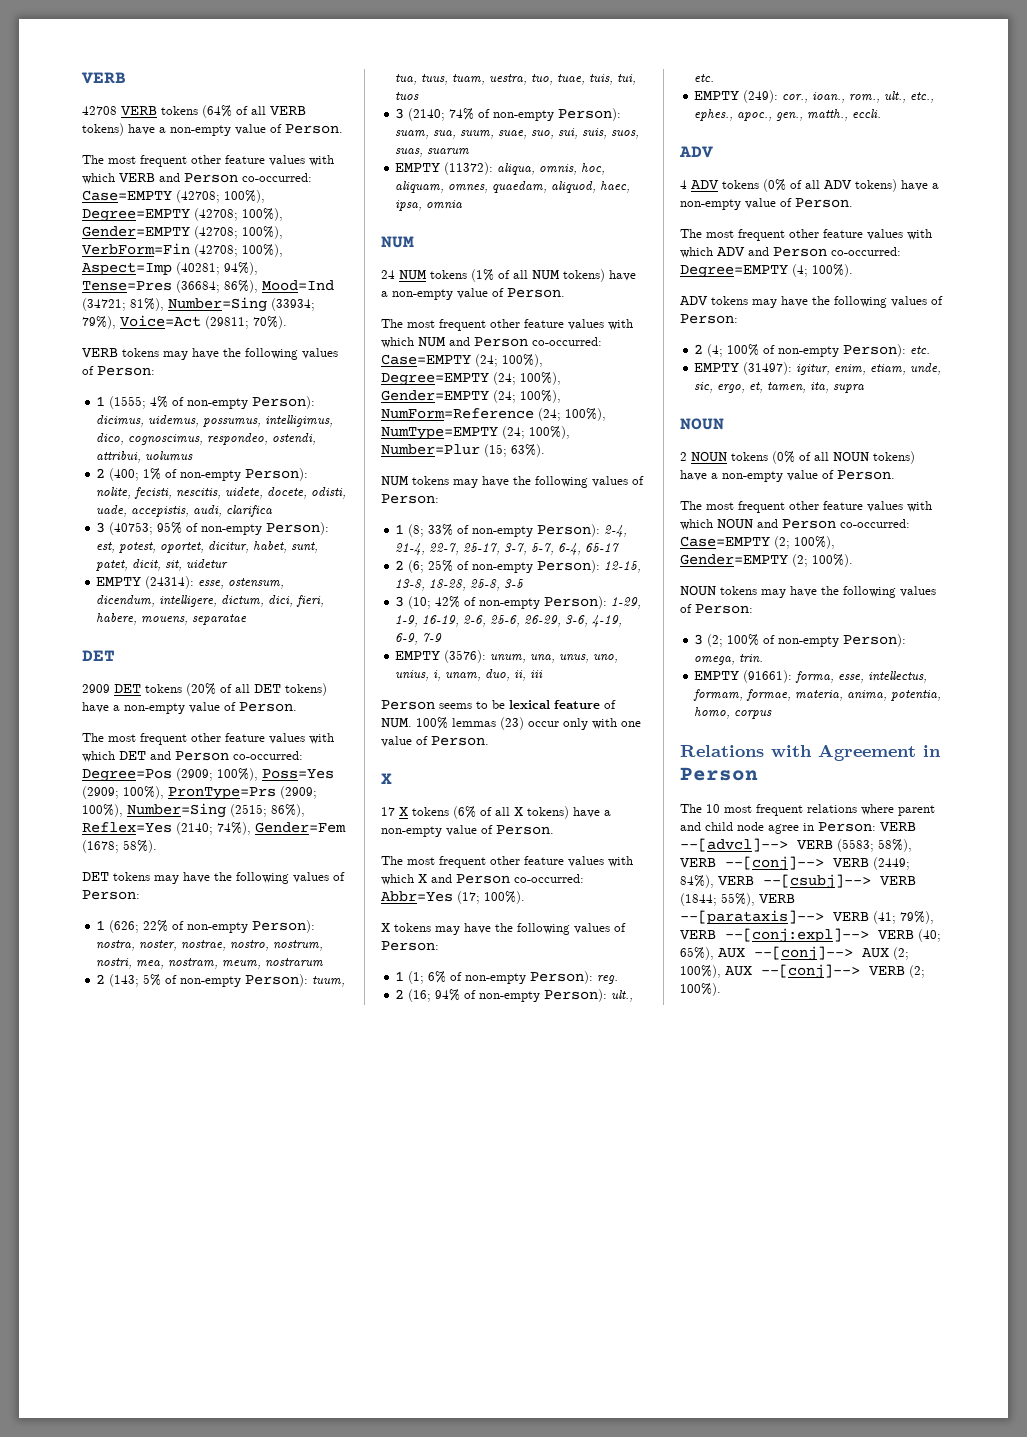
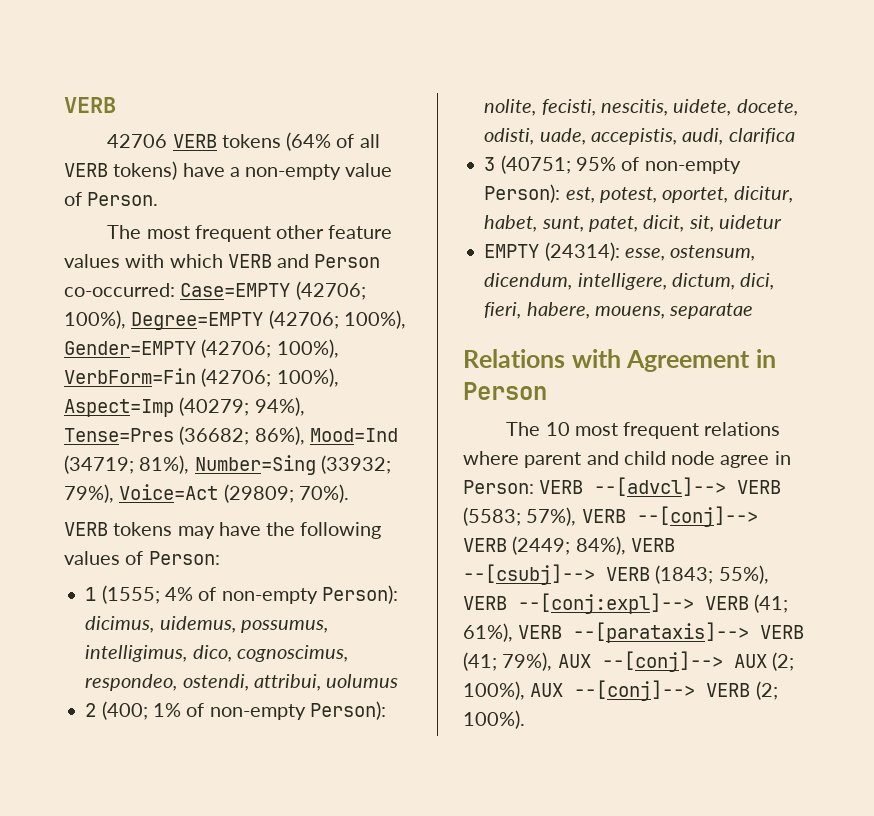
- 42708 VERB tokens (64% of all VERB tokens) have a non-empty value of Person.
+ 42706 VERB tokens (64% of all VERB tokens) have a non-empty value of Person.
- The most frequent other feature values with which VERB and Person co-occurred: Case=EMPTY (42708; 100%), Degree=EMPTY (42708; 100%), Gender=EMPTY (42708; 100%), VerbForm=Fin (42708; 100%), Aspect=Imp (40281; 94%), Tense=Pres (36684; 86%), Mood=Ind (34721; 81%), Number=Sing (33934; 79%), Voice=Act (29811; 70%).
+ The most frequent other feature values with which VERB and Person co-occurred: Case=EMPTY (42706; 100%), Degree=EMPTY (42706; 100%), Gender=EMPTY (42706; 100%), VerbForm=Fin (42706; 100%), Aspect=Imp (40279; 94%), Tense=Pres (36682; 86%), Mood=Ind (34719; 81%), Number=Sing (33932; 79%), Voice=Act (29809; 70%).
- 3 (40753; 95% of non-empty Person): est, potest, oportet, dicitur, habet, sunt, patet, dicit, sit, uidetur
+ 3 (40751; 95% of non-empty Person): est, potest, oportet, dicitur, habet, sunt, patet, dicit, sit, uidetur
  EMPTY (24314): esse, ostensum, dicendum, intelligere, dictum, dici, fieri, habere, mouens, separatae
- DET
- 2909 DET tokens (20% of all DET tokens) have a non-empty value of Person.
- The most frequent other feature values with which DET and Person co-occurred: Degree=Pos (2909; 100%), Poss=Yes (2909; 100%), PronType=Prs (2909; 100%), Number=Sing (2515; 86%), Reflex=Yes (2140; 74%), Gender=Fem (1678; 58%).
- DET tokens may have the following values of Person:
- 1 (626; 22% of non-empty Person): nostra, noster, nostrae, nostro, nostrum, nostri, mea, nostram, meum, nostrarum
- 2 (143; 5% of non-empty Person): tuum, tua, tuus, tuam, uestra, tuo, tuae, tuis, tui, tuos
- 3 (2140; 74% of non-empty Person): suam, sua, suum, suae, suo, sui, suis, suos, suas, suarum
- EMPTY (11372): aliqua, omnis, hoc, aliquam, omnes, quaedam, aliquod, haec, ipsa, omnia
- NUM
- 24 NUM tokens (1% of all NUM tokens) have a non-empty value of Person.
- The most frequent other feature values with which NUM and Person co-occurred: Case=EMPTY (24; 100%), Degree=EMPTY (24; 100%), Gender=EMPTY (24; 100%), NumForm=Reference (24; 100%), NumType=EMPTY (24; 100%), Number=Plur (15; 63%).
- NUM tokens may have the following values of Person:
- 1 (8; 33% of non-empty Person): 2-4, 21-4, 22-7, 25-17, 3-7, 5-7, 6-4, 65-17
- 2 (6; 25% of non-empty Person): 12-15, 13-8, 18-28, 25-8, 3-5
- 3 (10; 42% of non-empty Person): 1-29, 1-9, 16-19, 2-6, 25-6, 26-29, 3-6, 4-19, 6-9, 7-9
- EMPTY (3576): unum, una, unus, uno, unius, i, unam, duo, ii, iii
- Person seems to be lexical feature of NUM. 100% lemmas (23) occur only with one value of Person.
- X
- 17 X tokens (6% of all X tokens) have a non-empty value of Person.
- The most frequent other feature values with which X and Person co-occurred: Abbr=Yes (17; 100%).
- X tokens may have the following values of Person:
- 1 (1; 6% of non-empty Person): reg.
- 2 (16; 94% of non-empty Person): ult., etc.
- EMPTY (249): cor., ioan., rom., ult., etc., ephes., apoc., gen., matth., eccli.
- ADV
- 4 ADV tokens (0% of all ADV tokens) have a non-empty value of Person.
- The most frequent other feature values with which ADV and Person co-occurred: Degree=EMPTY (4; 100%).
- ADV tokens may have the following values of Person:
- 2 (4; 100% of non-empty Person): etc.
- EMPTY (31497): igitur, enim, etiam, unde, sic, ergo, et, tamen, ita, supra
- NOUN
- 2 NOUN tokens (0% of all NOUN tokens) have a non-empty value of Person.
- The most frequent other feature values with which NOUN and Person co-occurred: Case=EMPTY (2; 100%), Gender=EMPTY (2; 100%).
- NOUN tokens may have the following values of Person:
- 3 (2; 100% of non-empty Person): omega, trin.
- EMPTY (91661): forma, esse, intellectus, formam, formae, materia, anima, potentia, homo, corpus
- The 10 most frequent relations where parent and child node agree in Person: VERB --[advcl]--> VERB (5583; 58%), VERB --[conj]--> VERB (2449; 84%), VERB --[csubj]--> VERB (1844; 55%), VERB --[parataxis]--> VERB (41; 79%), VERB --[conj:expl]--> VERB (40; 65%), AUX --[conj]--> AUX (2; 100%), AUX --[conj]--> VERB (2; 100%).
+ The 10 most frequent relations where parent and child node agree in Person: VERB --[advcl]--> VERB (5583; 57%), VERB --[conj]--> VERB (2449; 84%), VERB --[csubj]--> VERB (1843; 55%), VERB --[conj:expl]--> VERB (41; 61%), VERB --[parataxis]--> VERB (41; 79%), AUX --[conj]--> AUX (2; 100%), AUX --[conj]--> VERB (2; 100%).

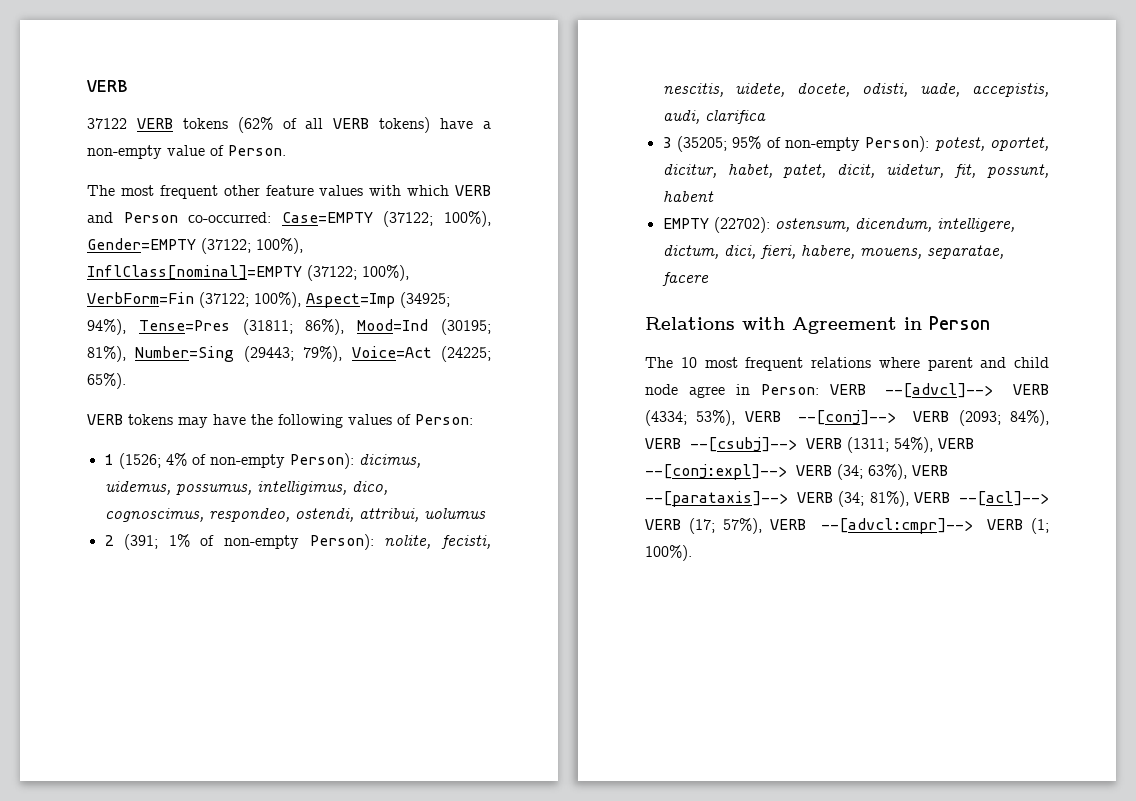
- 42706 VERB tokens (64% of all VERB tokens) have a non-empty value of Person.
+ 37122 VERB tokens (62% of all VERB tokens) have a non-empty value of Person.
- The most frequent other feature values with which VERB and Person co-occurred: Case=EMPTY (42706; 100%), Degree=EMPTY (42706; 100%), Gender=EMPTY (42706; 100%), VerbForm=Fin (42706; 100%), Aspect=Imp (40279; 94%), Tense=Pres (36682; 86%), Mood=Ind (34719; 81%), Number=Sing (33932; 79%), Voice=Act (29809; 70%).
+ The most frequent other feature values with which VERB and Person co-occurred: Case=EMPTY (37122; 100%), Gender=EMPTY (37122; 100%), InflClass[nominal]=EMPTY (37122; 100%), VerbForm=Fin (37122; 100%), Aspect=Imp (34925; 94%), Tense=Pres (31811; 86%), Mood=Ind (30195; 81%), Number=Sing (29443; 79%), Voice=Act (24225; 65%).
- 1 (1555; 4% of non-empty Person): dicimus, uidemus, possumus, intelligimus, dico, cognoscimus, respondeo, ostendi, attribui, uolumus
+ 1 (1526; 4% of non-empty Person): dicimus, uidemus, possumus, intelligimus, dico, cognoscimus, respondeo, ostendi, attribui, uolumus
- 2 (400; 1% of non-empty Person): nolite, fecisti, nescitis, uidete, docete, odisti, uade, accepistis, audi, clarifica
+ 2 (391; 1% of non-empty Person): nolite, fecisti, nescitis, uidete, docete, odisti, uade, accepistis, audi, clarifica
- 3 (40751; 95% of non-empty Person): est, potest, oportet, dicitur, habet, sunt, patet, dicit, sit, uidetur
+ 3 (35205; 95% of non-empty Person): potest, oportet, dicitur, habet, patet, dicit, uidetur, fit, possunt, habent
- EMPTY (24314): esse, ostensum, dicendum, intelligere, dictum, dici, fieri, habere, mouens, separatae
+ EMPTY (22702): ostensum, dicendum, intelligere, dictum, dici, fieri, habere, mouens, separatae, facere
- The 10 most frequent relations where parent and child node agree in Person: VERB --[advcl]--> VERB (5583; 57%), VERB --[conj]--> VERB (2449; 84%), VERB --[csubj]--> VERB (1843; 55%), VERB --[conj:expl]--> VERB (41; 61%), VERB --[parataxis]--> VERB (41; 79%), AUX --[conj]--> AUX (2; 100%), AUX --[conj]--> VERB (2; 100%).
+ The 10 most frequent relations where parent and child node agree in Person: VERB --[advcl]--> VERB (4334; 53%), VERB --[conj]--> VERB (2093; 84%), VERB --[csubj]--> VERB (1311; 54%), VERB --[conj:expl]--> VERB (34; 63%), VERB --[parataxis]--> VERB (34; 81%), VERB --[acl]--> VERB (17; 57%), VERB --[advcl:cmpr]--> VERB (1; 100%).

